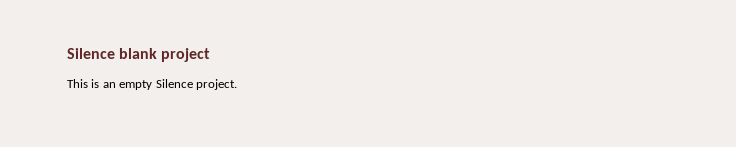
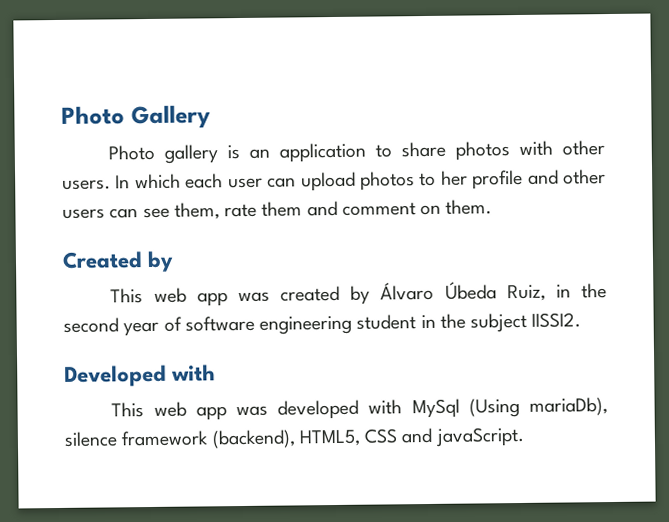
- Silence blank project
- This is an empty Silence project.
+ Photo Gallery
+ Photo gallery is an application to share photos with other users. In which each user can upload photos to her profile and other users can see them, rate them and comment on them.
+ Created by
+ This web app was created by Álvaro Úbeda Ruiz, in the second year of software engineering student in the subject IISSI2.
+ Developed with
+ This web app was developed with MySql (Using mariaDb), silence framework (backend), HTML5, CSS and javaScript.

